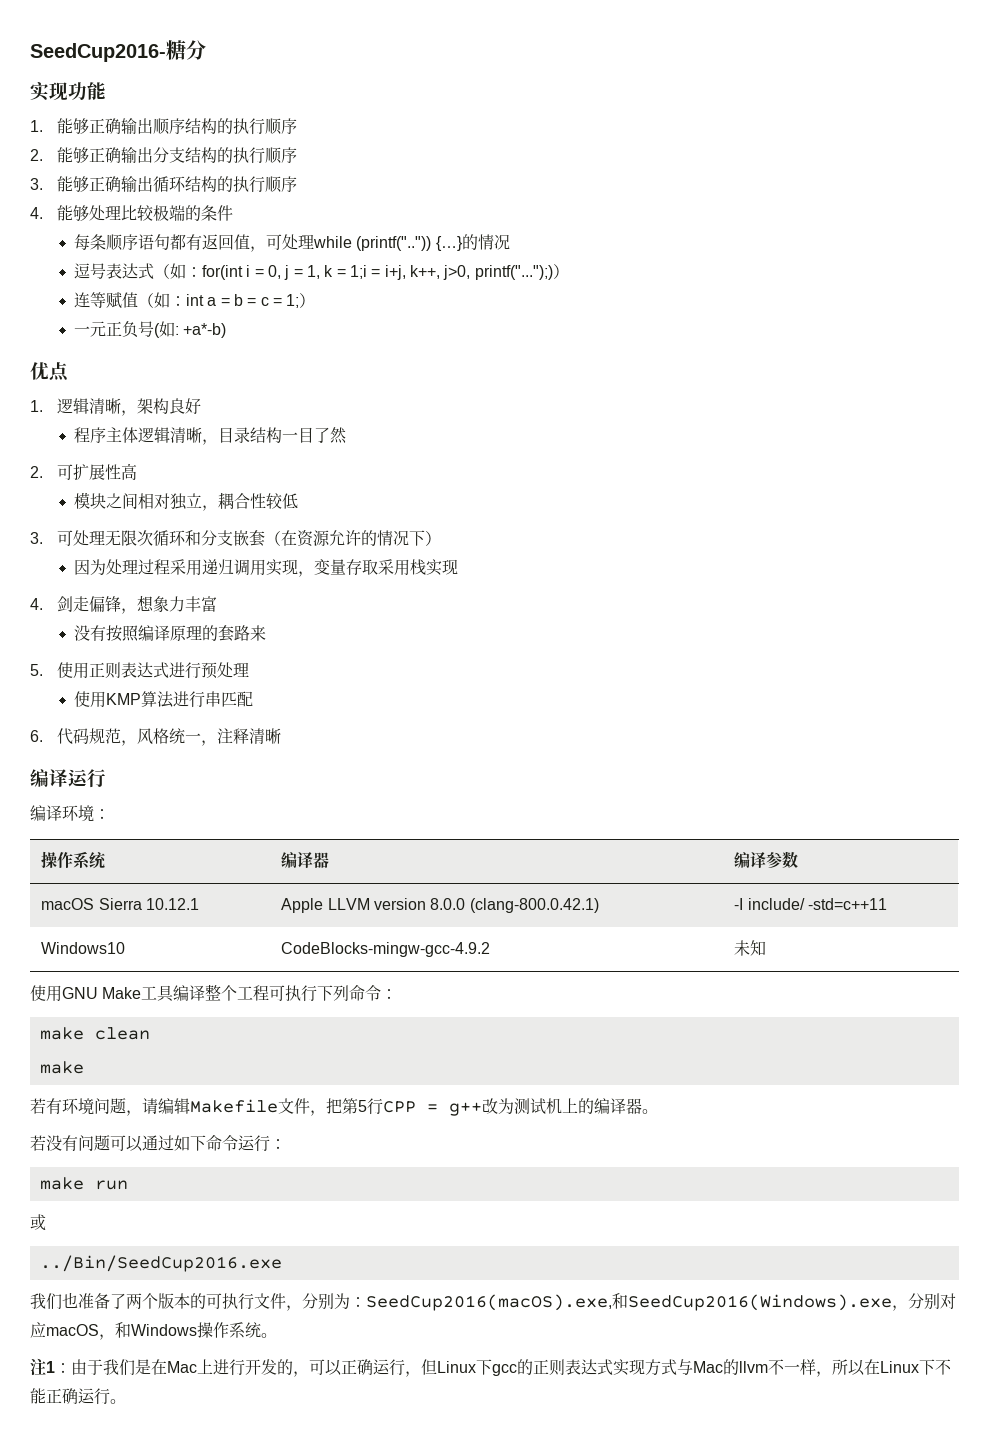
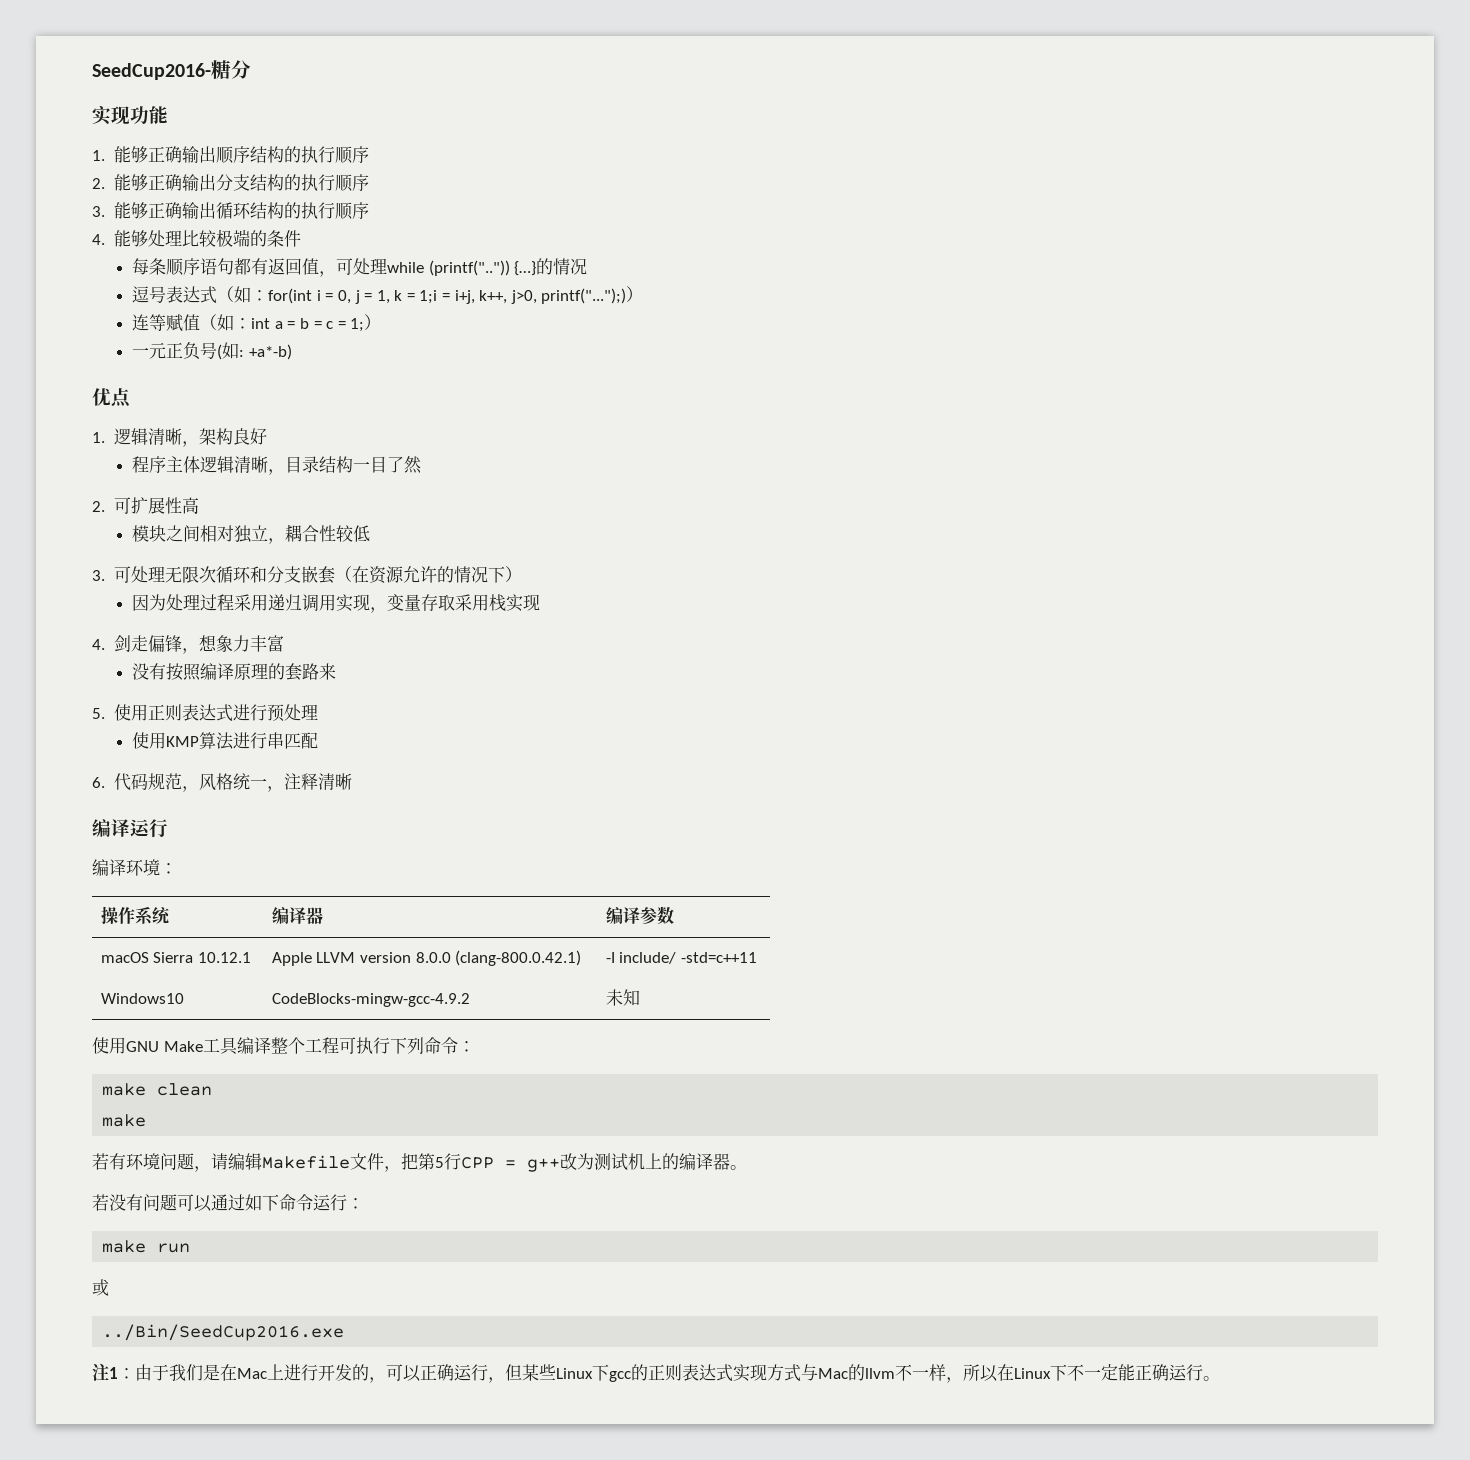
- 我们也准备了两个版本的可执行文件，分别为：SeedCup2016(macOS).exe,和SeedCup2016(Windows).exe，分别对应macOS，和Windows操作系统。
- 注1：由于我们是在Mac上进行开发的，可以正确运行，但Linux下gcc的正则表达式实现方式与Mac的llvm不一样，所以在Linux下不能正确运行。
+ 注1：由于我们是在Mac上进行开发的，可以正确运行，但某些Linux下gcc的正则表达式实现方式与Mac的llvm不一样，所以在Linux下不一定能正确运行。

